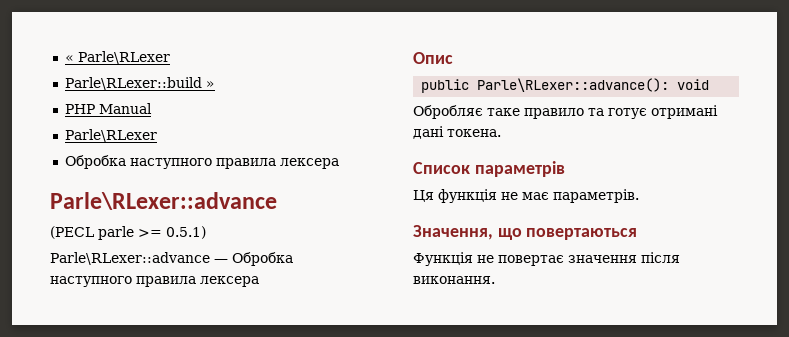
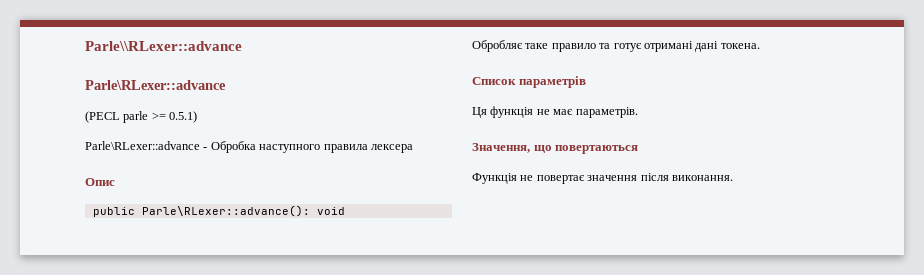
- « Parle\RLexer
- Parle\RLexer::build »
- PHP Manual
- Parle\RLexer
- Обробка наступного правила лексера
+ Parle\\RLexer::advance
- Parle\RLexer::advance — Обробка наступного правила лексера
+ Parle\RLexer::advance - Обробка наступного правила лексера

